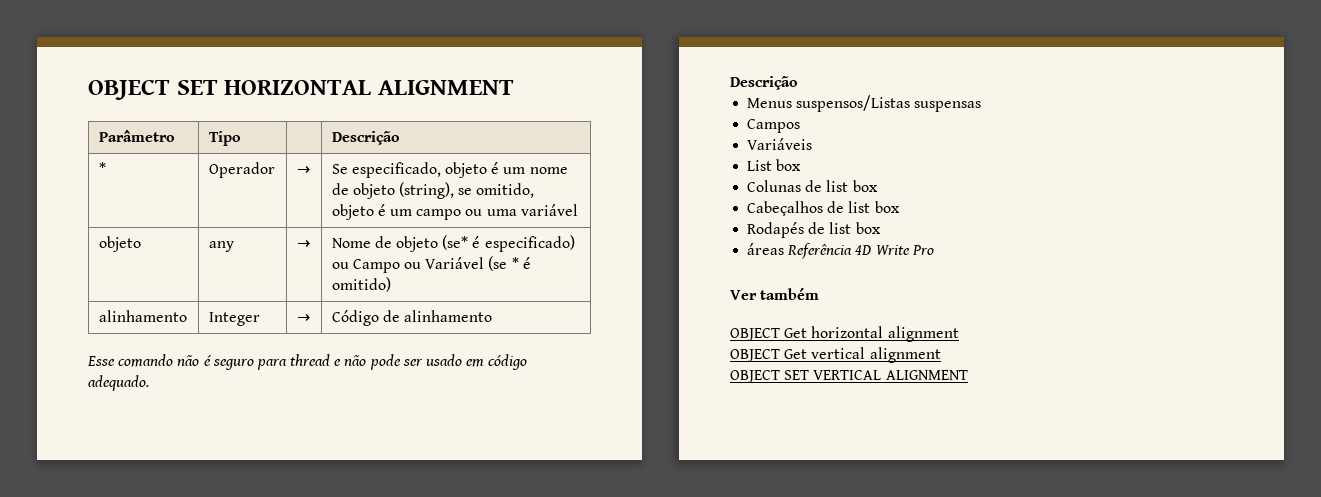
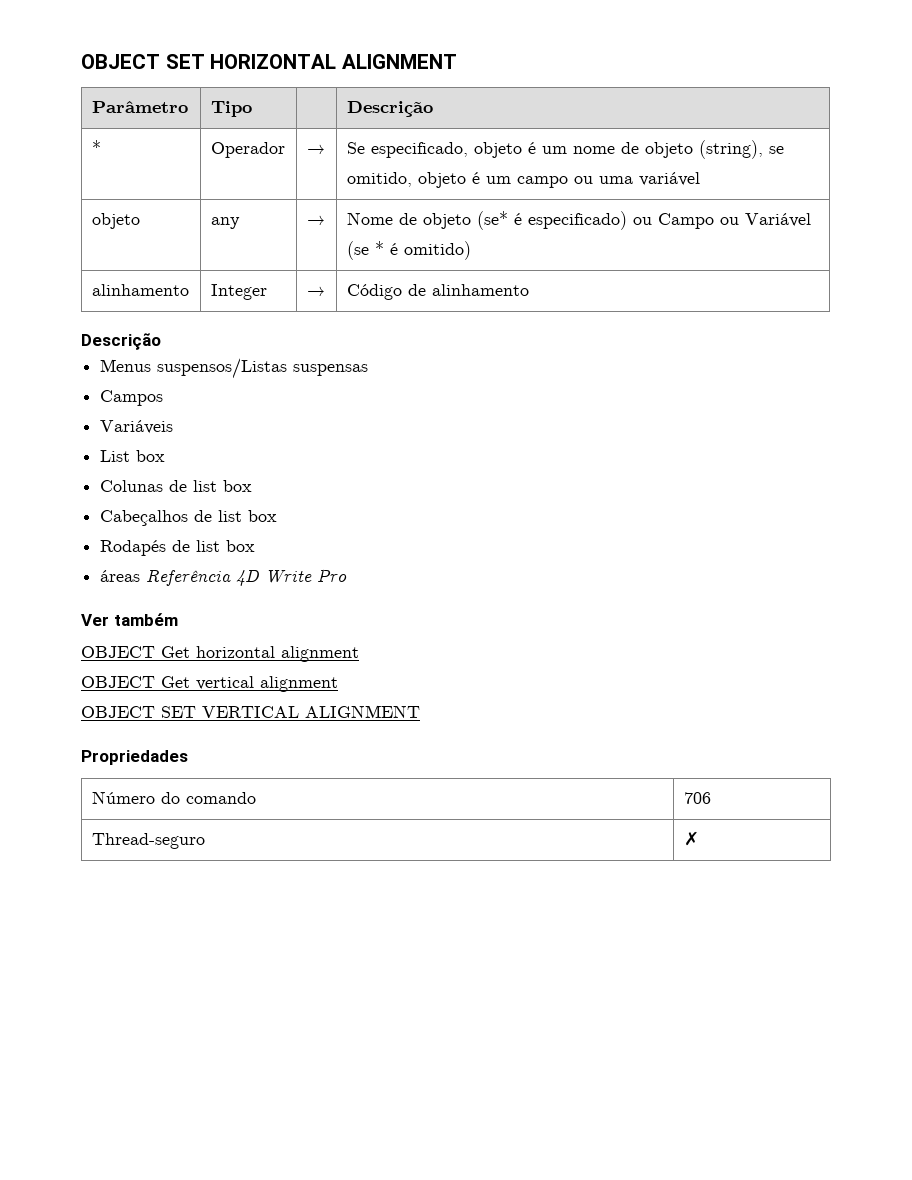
- Esse comando não é seguro para thread e não pode ser usado em código adequado.
+ Propriedades
+ Número do comando | 706
+ Thread-seguro | ✗

